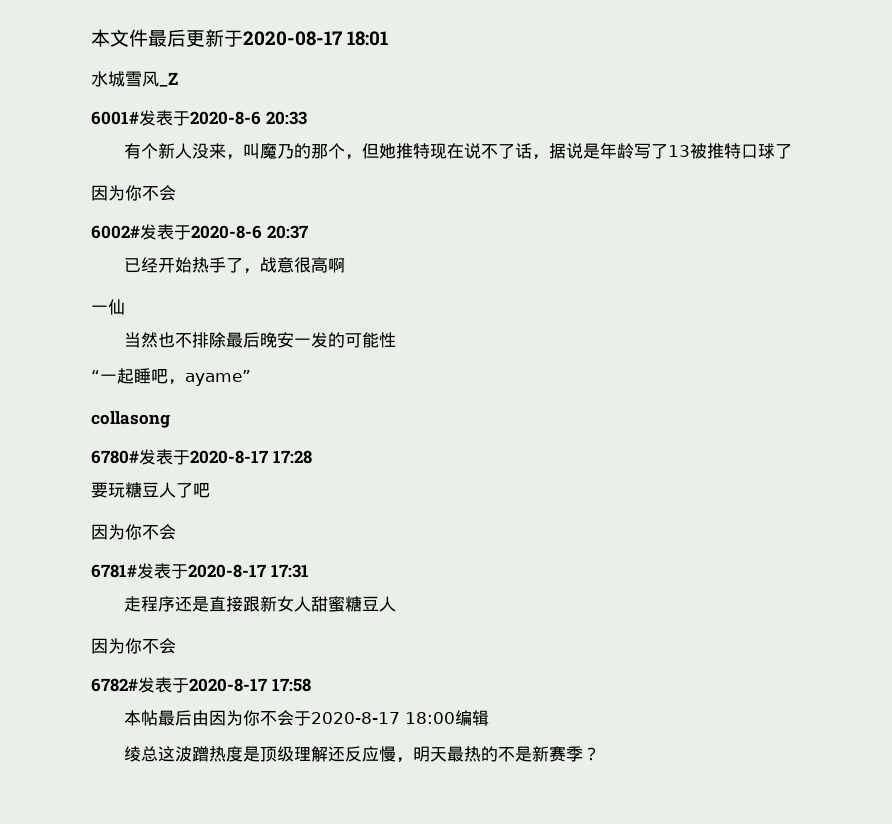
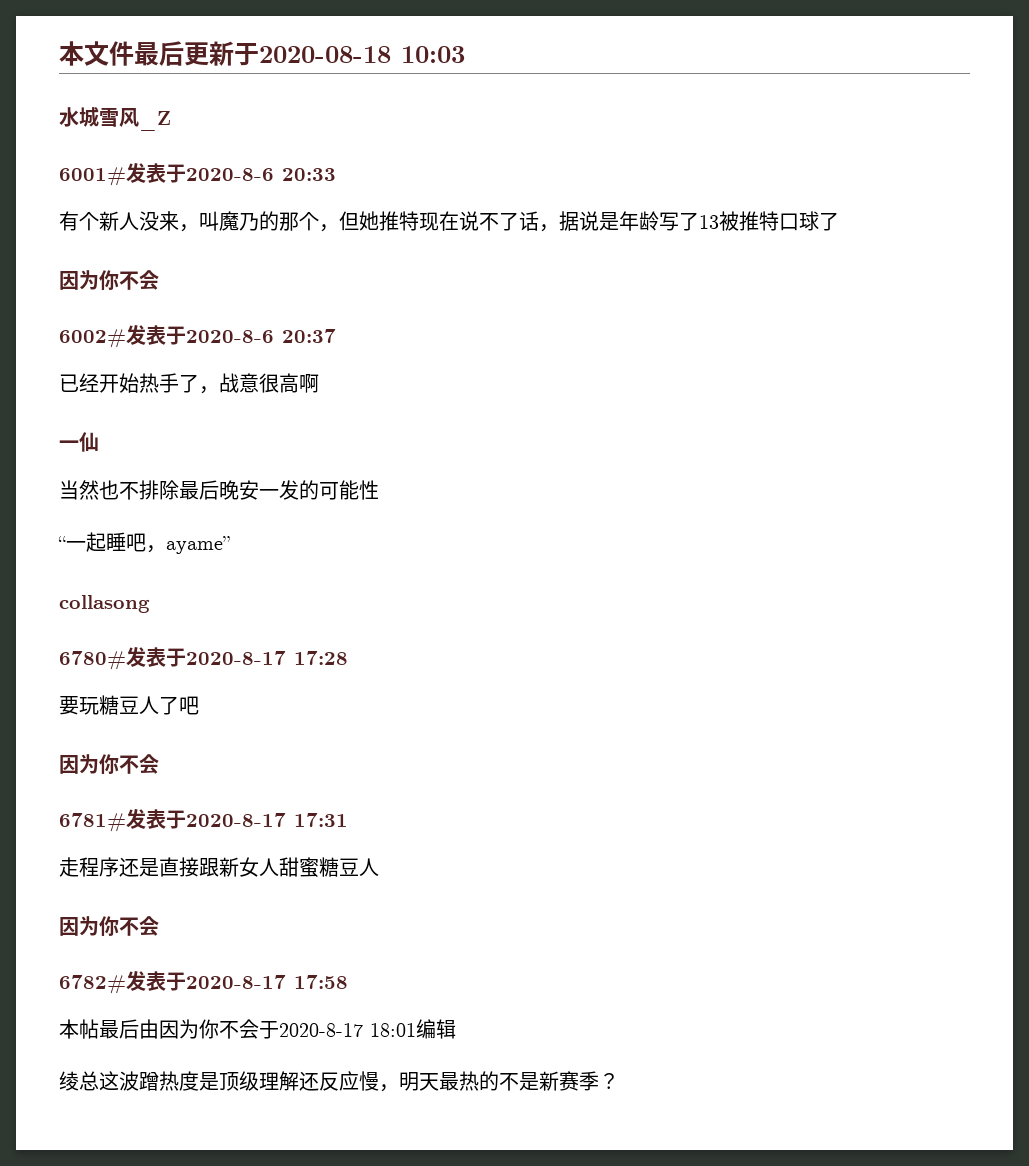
- 本文件最后更新于2020-08-17 18:01
+ 本文件最后更新于2020-08-18 10:03
- 本帖最后由因为你不会于2020-8-17 18:00编辑
+ 本帖最后由因为你不会于2020-8-17 18:01编辑

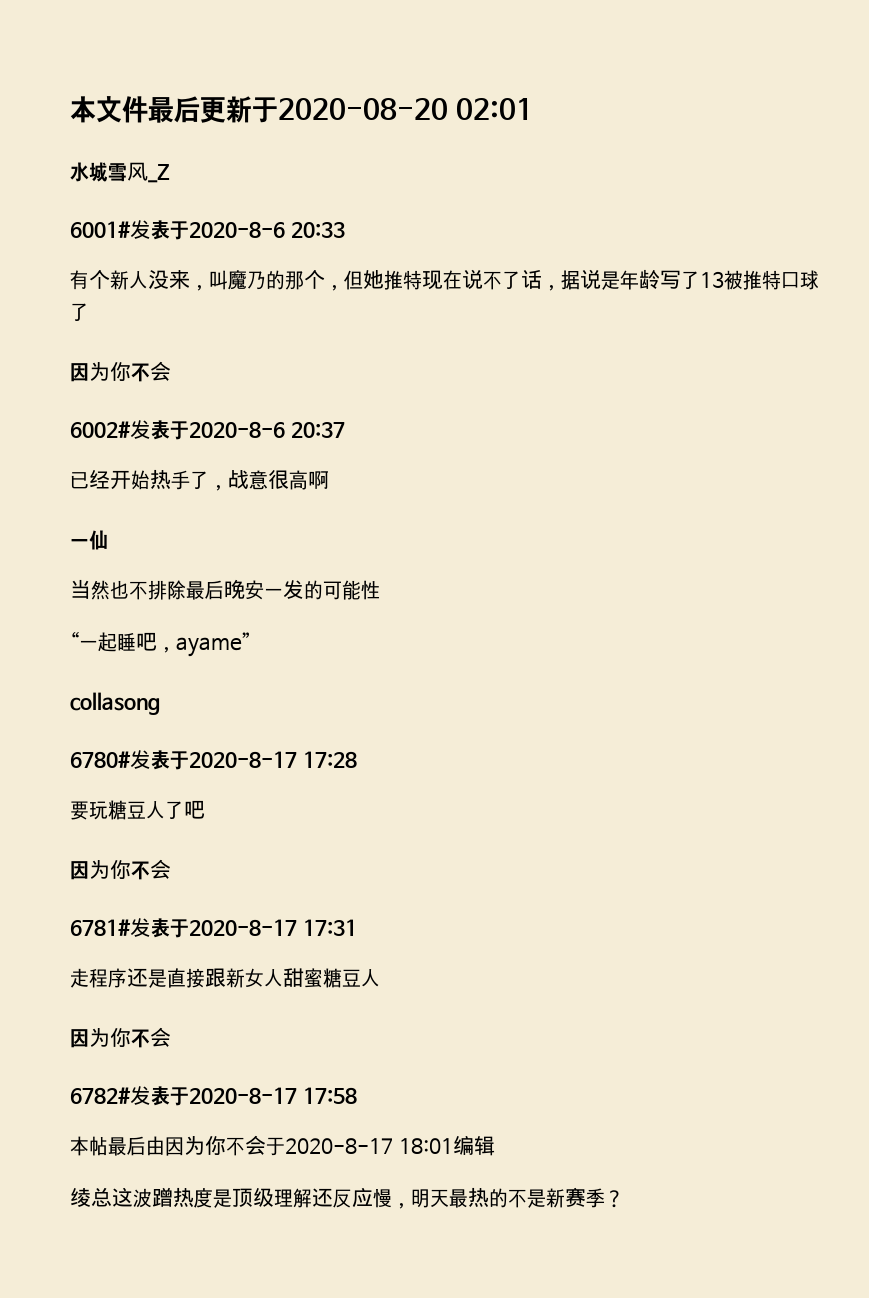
- 本文件最后更新于2020-08-18 10:03
+ 本文件最后更新于2020-08-20 02:01

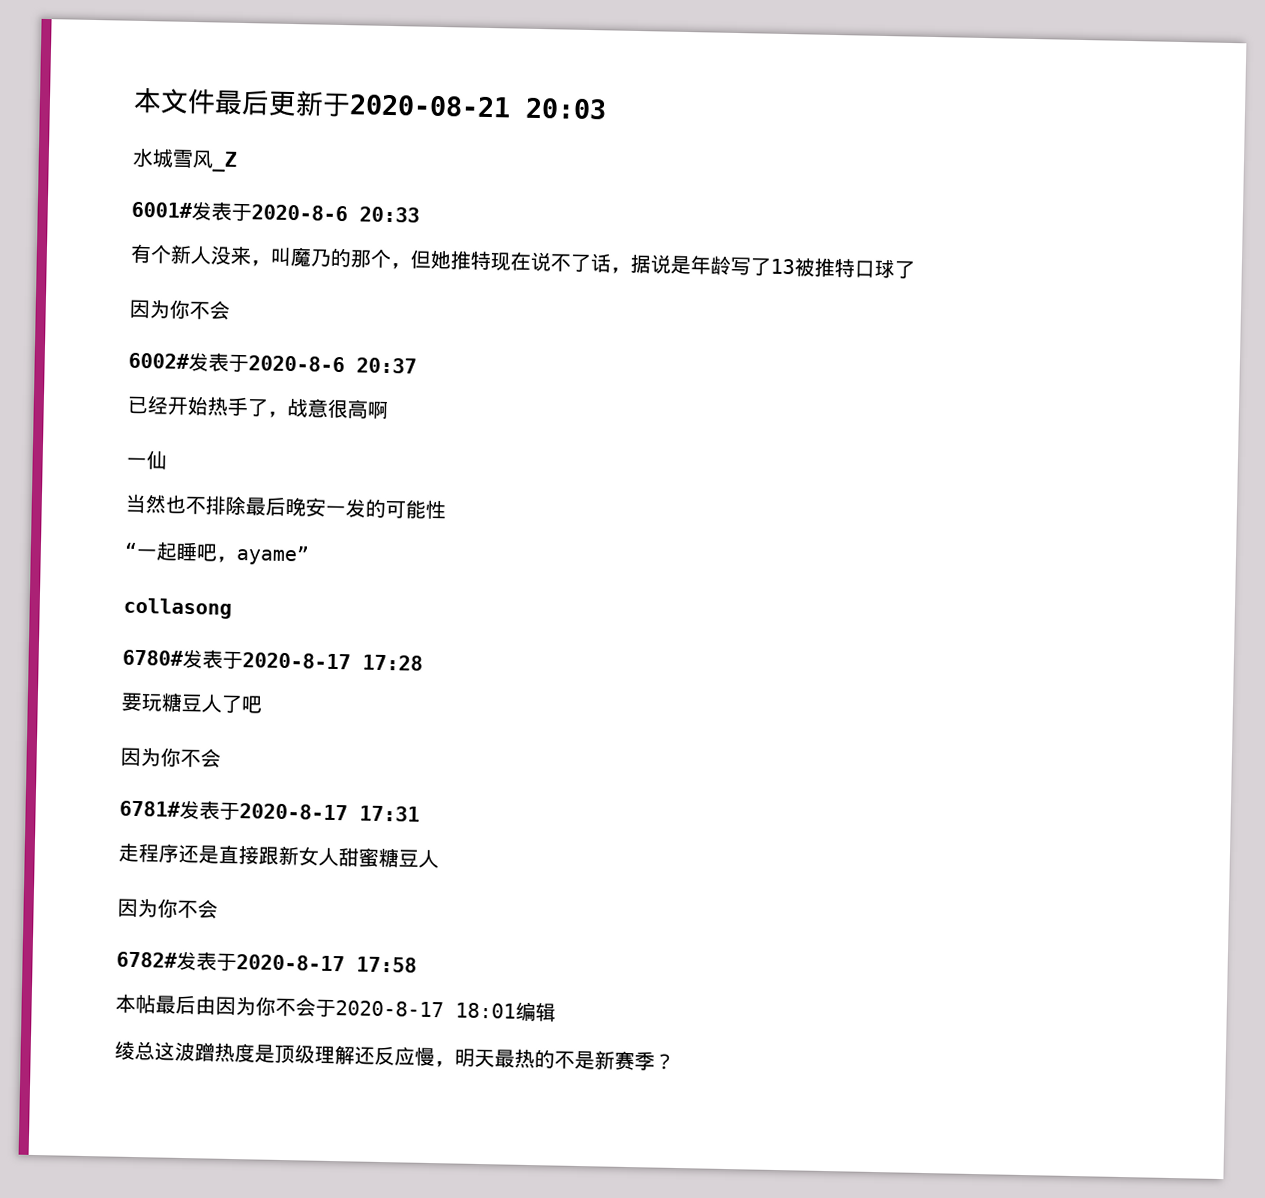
- 本文件最后更新于2020-08-20 02:01
+ 本文件最后更新于2020-08-21 20:03

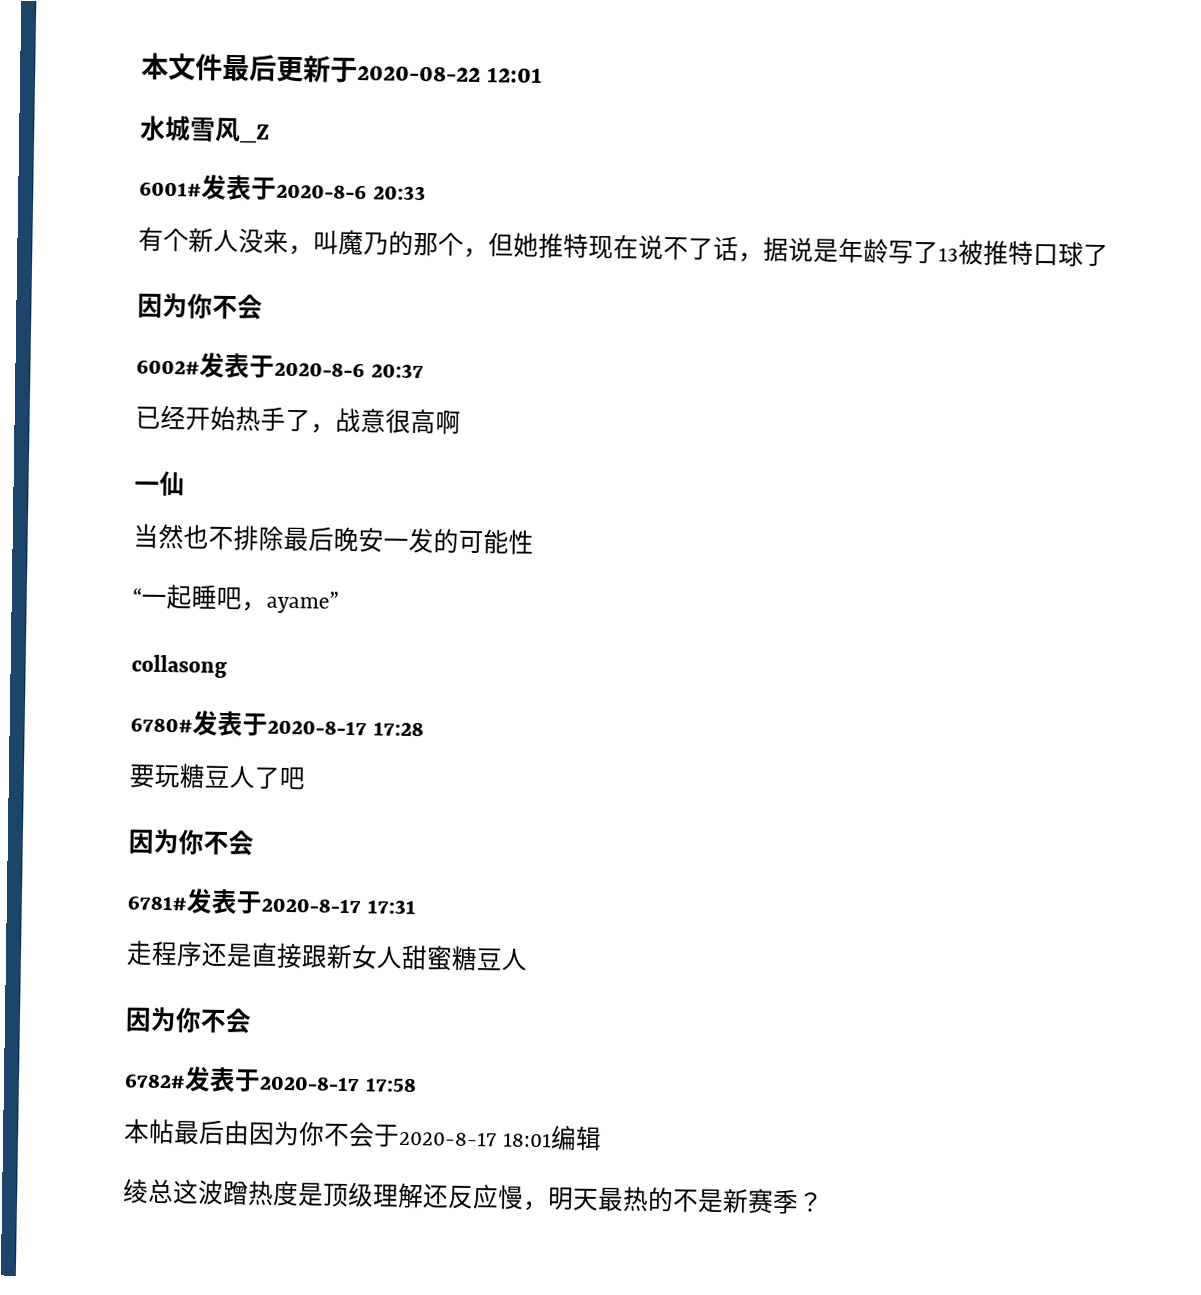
- 本文件最后更新于2020-08-21 20:03
+ 本文件最后更新于2020-08-22 12:01

